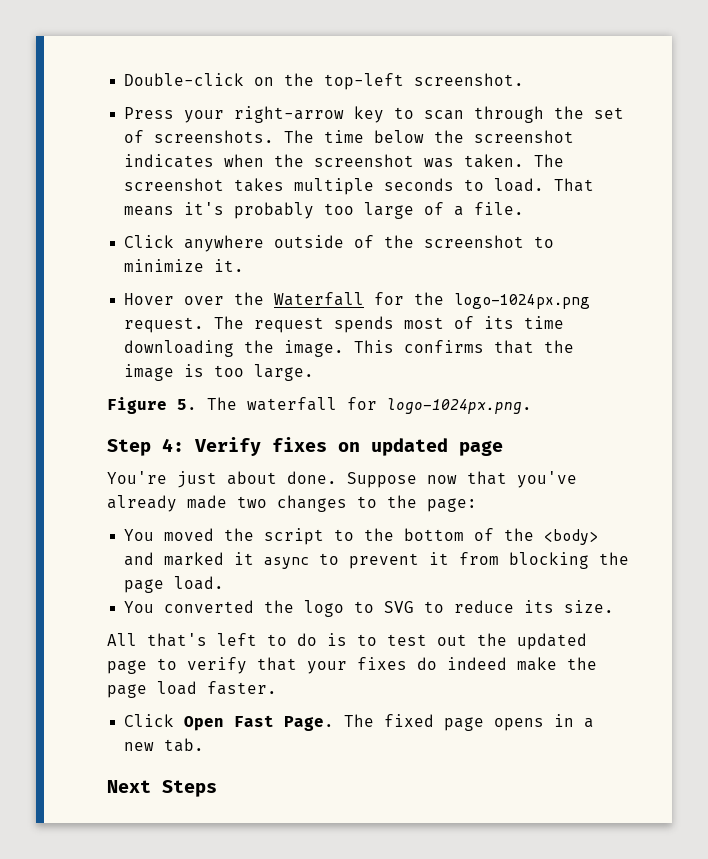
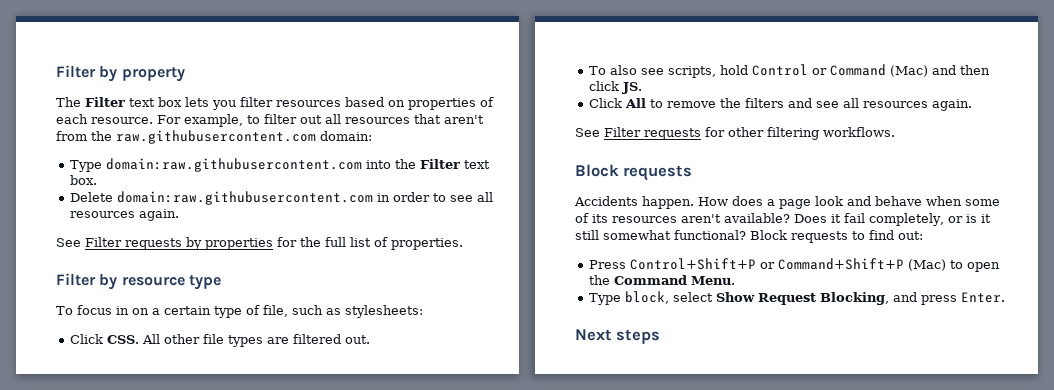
- Double-click on the top-left screenshot.
- Press your right-arrow key to scan through the set of screenshots. The time below the screenshot indicates when the screenshot was taken. The screenshot takes multiple seconds to load. That means it's probably too large of a file.
- Click anywhere outside of the screenshot to minimize it.
- Hover over the Waterfall for the logo-1024px.png request. The request spends most of its time downloading the image. This confirms that the image is too large.
- Figure 5. The waterfall for logo-1024px.png.
- Step 4: Verify fixes on updated page
- You're just about done. Suppose now that you've already made two changes to the page:
- You moved the script to the bottom of the <body> and marked it async to prevent it from blocking the page load.
- You converted the logo to SVG to reduce its size.
- All that's left to do is to test out the updated page to verify that your fixes do indeed make the page load faster.
- Click Open Fast Page. The fixed page opens in a new tab.
+ Filter by property
+ The Filter text box lets you filter resources based on properties of each resource. For example, to filter out all resources that aren't from the raw.githubusercontent.com domain:
+ Type domain:raw.githubusercontent.com into the Filter text box.
+ Delete domain:raw.githubusercontent.com in order to see all resources again.
+ See Filter requests by properties for the full list of properties.
+ Filter by resource type
+ To focus in on a certain type of file, such as stylesheets:
+ Click CSS. All other file types are filtered out.
+ To also see scripts, hold Control or Command (Mac) and then click JS.
+ Click All to remove the filters and see all resources again.
+ See Filter requests for other filtering workflows.
+ Block requests
+ Accidents happen. How does a page look and behave when some of its resources aren't available? Does it fail completely, or is it still somewhat functional? Block requests to find out:
+ Press Control+Shift+P or Command+Shift+P (Mac) to open the Command Menu.
+ Type block, select Show Request Blocking, and press Enter.
- Next Steps
+ Next steps

